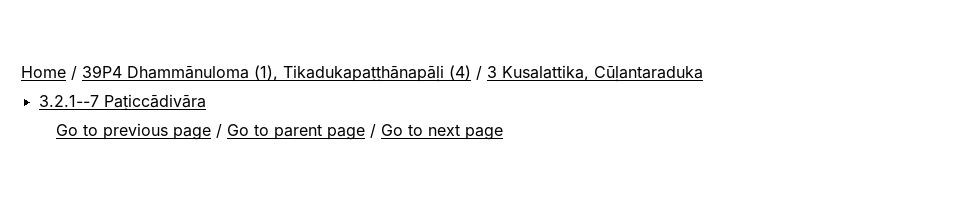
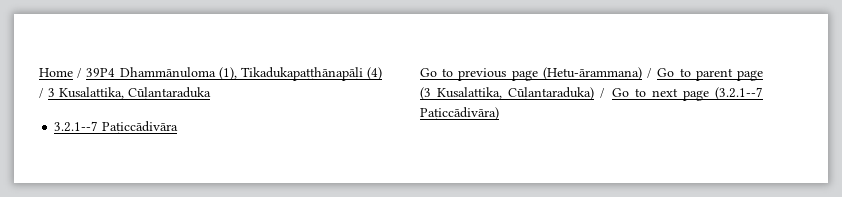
- Go to previous page / Go to parent page / Go to next page
+ Go to previous page (Hetu-ārammaṇa) / Go to parent page (3 Kusalattika, Cūḷantaraduka) / Go to next page (3.2.1--7 Paṭiccādivāra)

